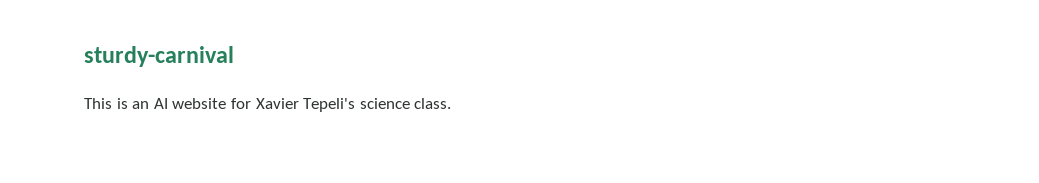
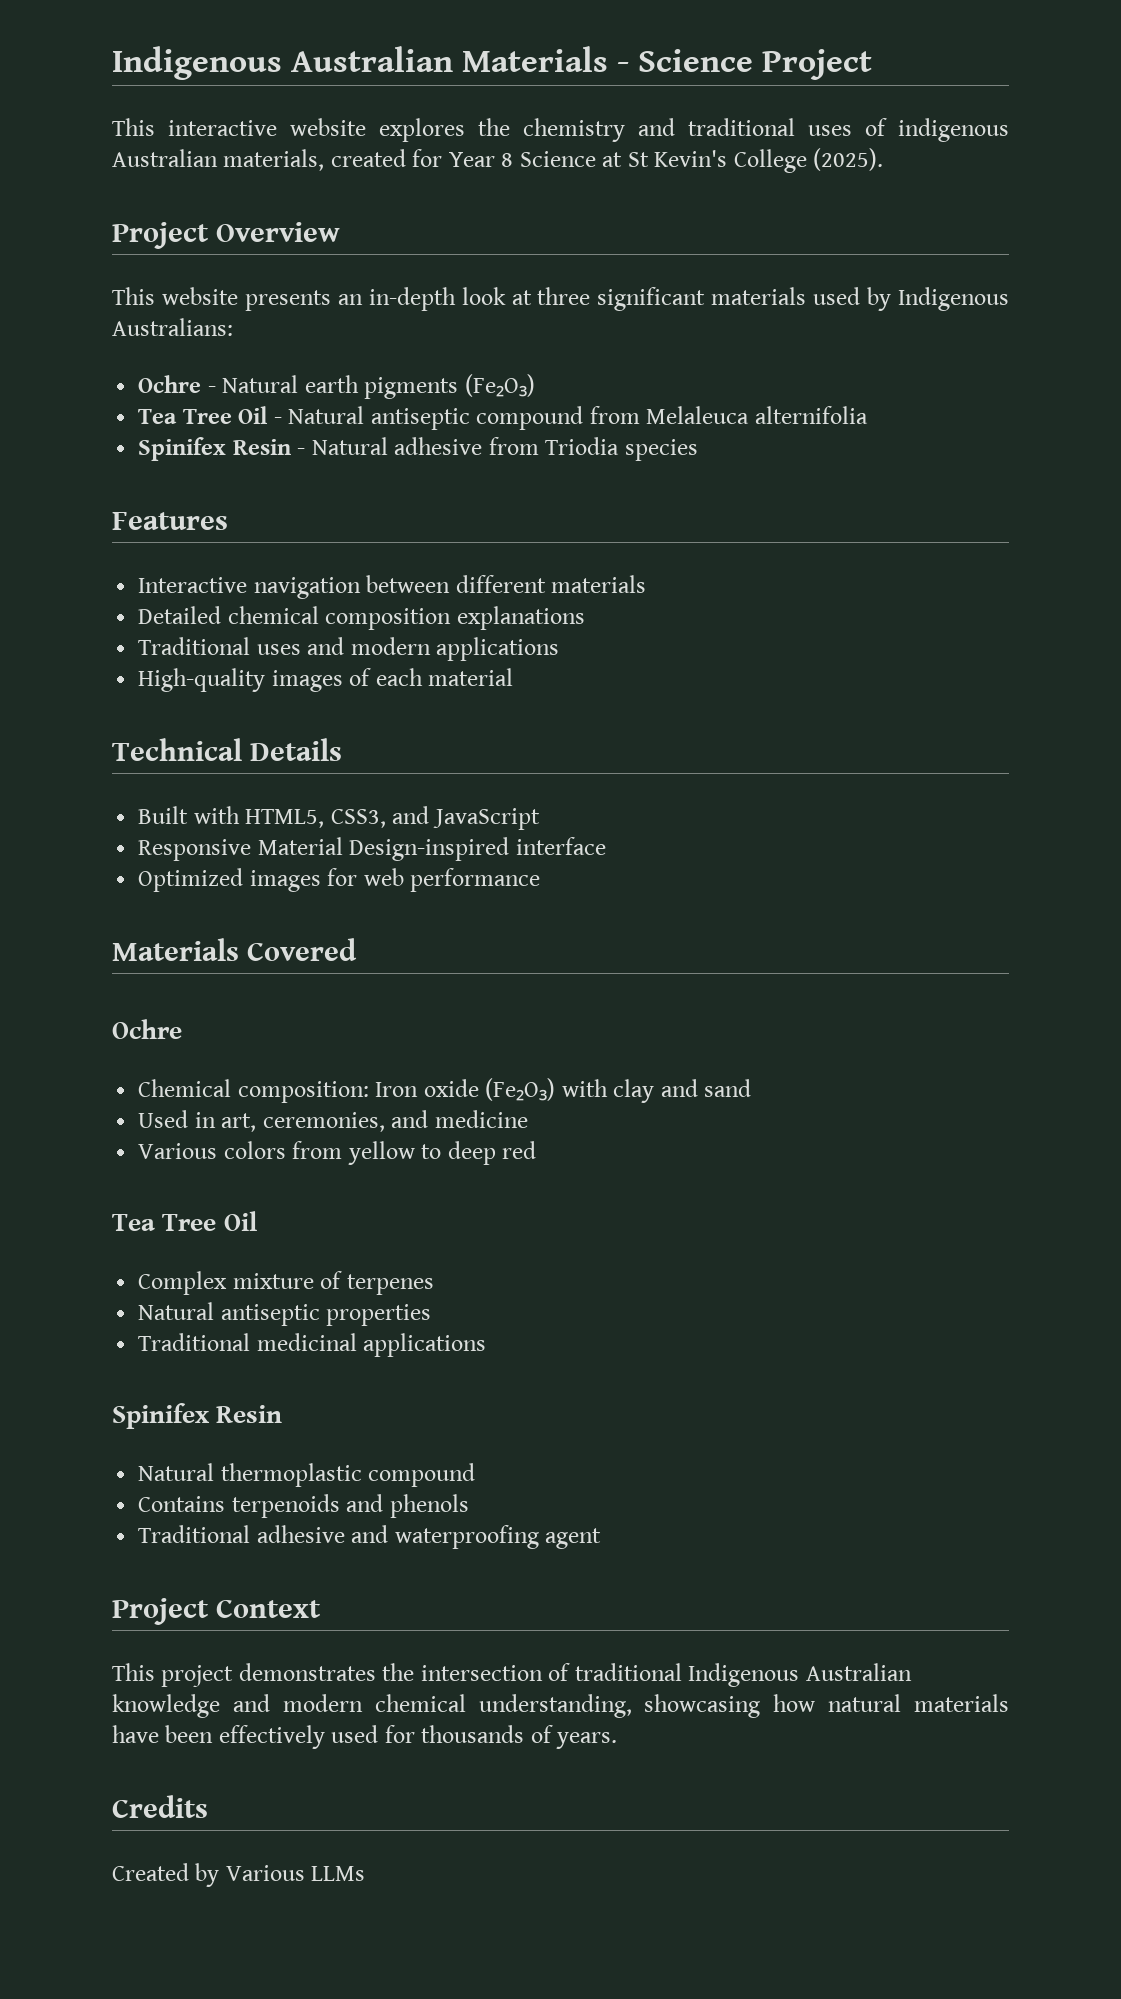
- sturdy-carnival
- This is an AI website for Xavier Tepeli's science class.
+ Indigenous Australian Materials - Science Project
+ This interactive website explores the chemistry and traditional uses of indigenous Australian materials, created for Year 8 Science at St Kevin's College (2025).
+ Project Overview
+ This website presents an in-depth look at three significant materials used by Indigenous Australians:
+ Ochre - Natural earth pigments (Fe₂O₃)
+ Tea Tree Oil - Natural antiseptic compound from Melaleuca alternifolia
+ Spinifex Resin - Natural adhesive from Triodia species
+ Features
+ Interactive navigation between different materials
+ Detailed chemical composition explanations
+ Traditional uses and modern applications
+ High-quality images of each material
+ Technical Details
+ Built with HTML5, CSS3, and JavaScript
+ Responsive Material Design-inspired interface
+ Optimized images for web performance
+ Materials Covered
+ Ochre
+ Chemical composition: Iron oxide (Fe₂O₃) with clay and sand
+ Used in art, ceremonies, and medicine
+ Various colors from yellow to deep red
+ Tea Tree Oil
+ Complex mixture of terpenes
+ Natural antiseptic properties
+ Traditional medicinal applications
+ Spinifex Resin
+ Natural thermoplastic compound
+ Contains terpenoids and phenols
+ Traditional adhesive and waterproofing agent
+ Project Context
+ This project demonstrates the intersection of traditional Indigenous Australian knowledge and modern chemical understanding, showcasing how natural materials have been effectively used for thousands of years.
+ Credits
+ Created by Various LLMs

